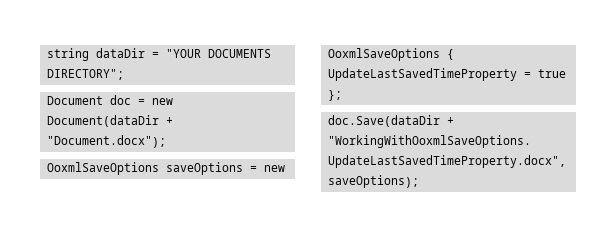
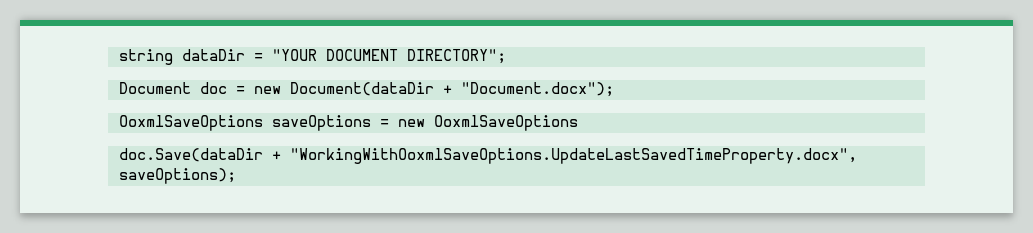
- string dataDir = "YOUR DOCUMENTS DIRECTORY";
+ string dataDir = "YOUR DOCUMENT DIRECTORY";
- OoxmlSaveOptions saveOptions = new OoxmlSaveOptions { UpdateLastSavedTimeProperty = true };
+ OoxmlSaveOptions saveOptions = new OoxmlSaveOptions

